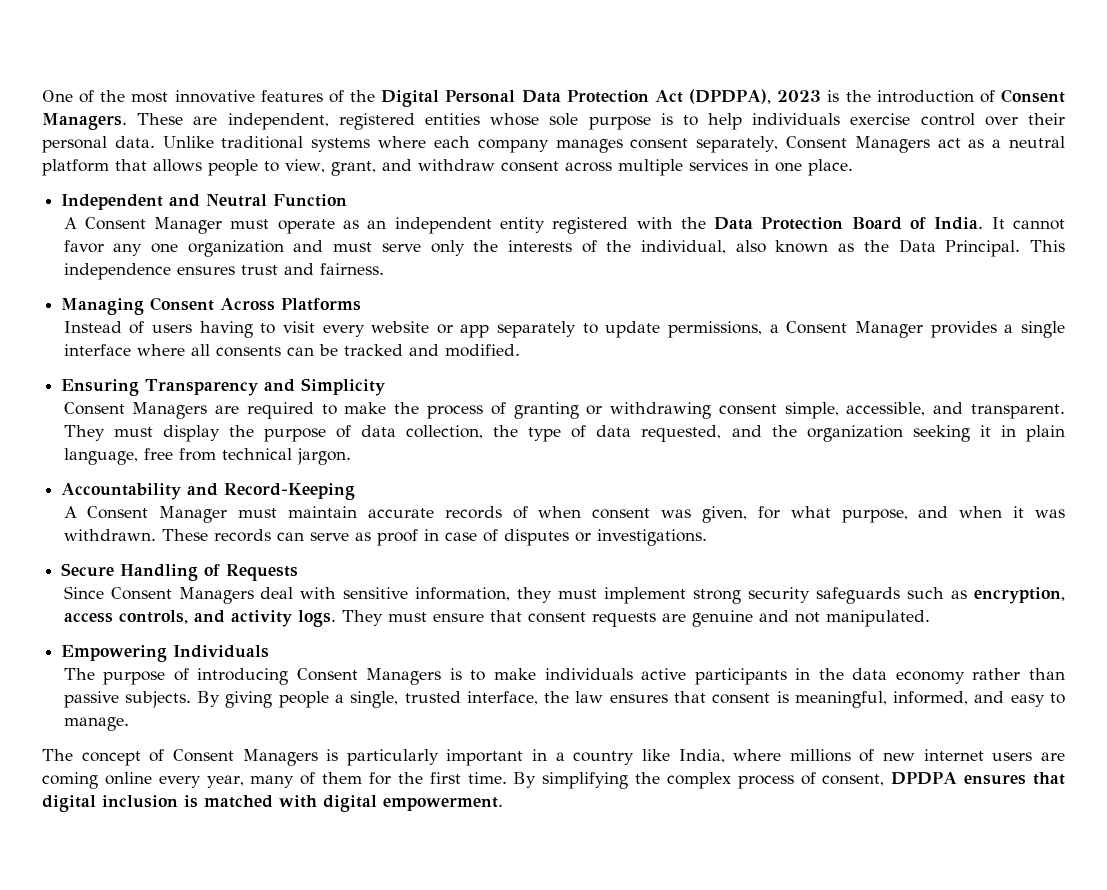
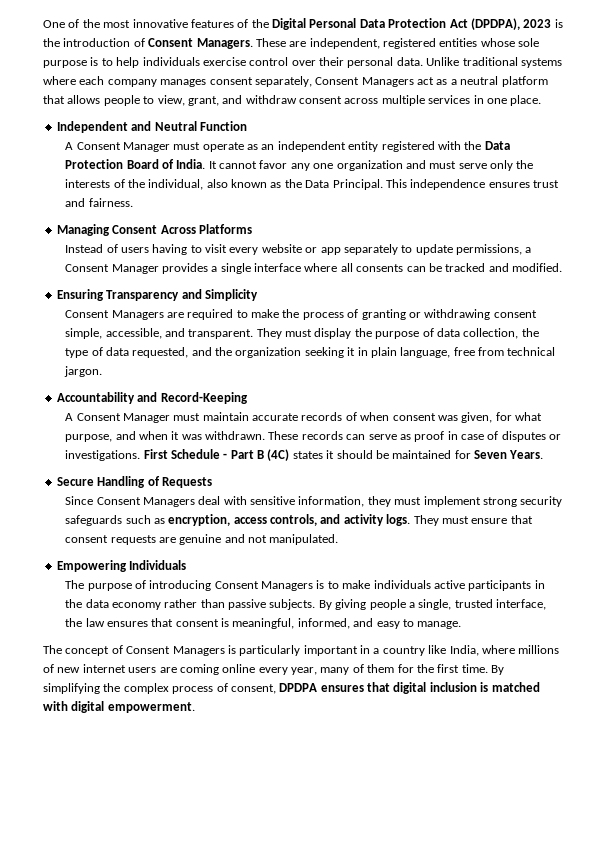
+ First Schedule - Part B (4C) states it should be maintained for Seven Years.

